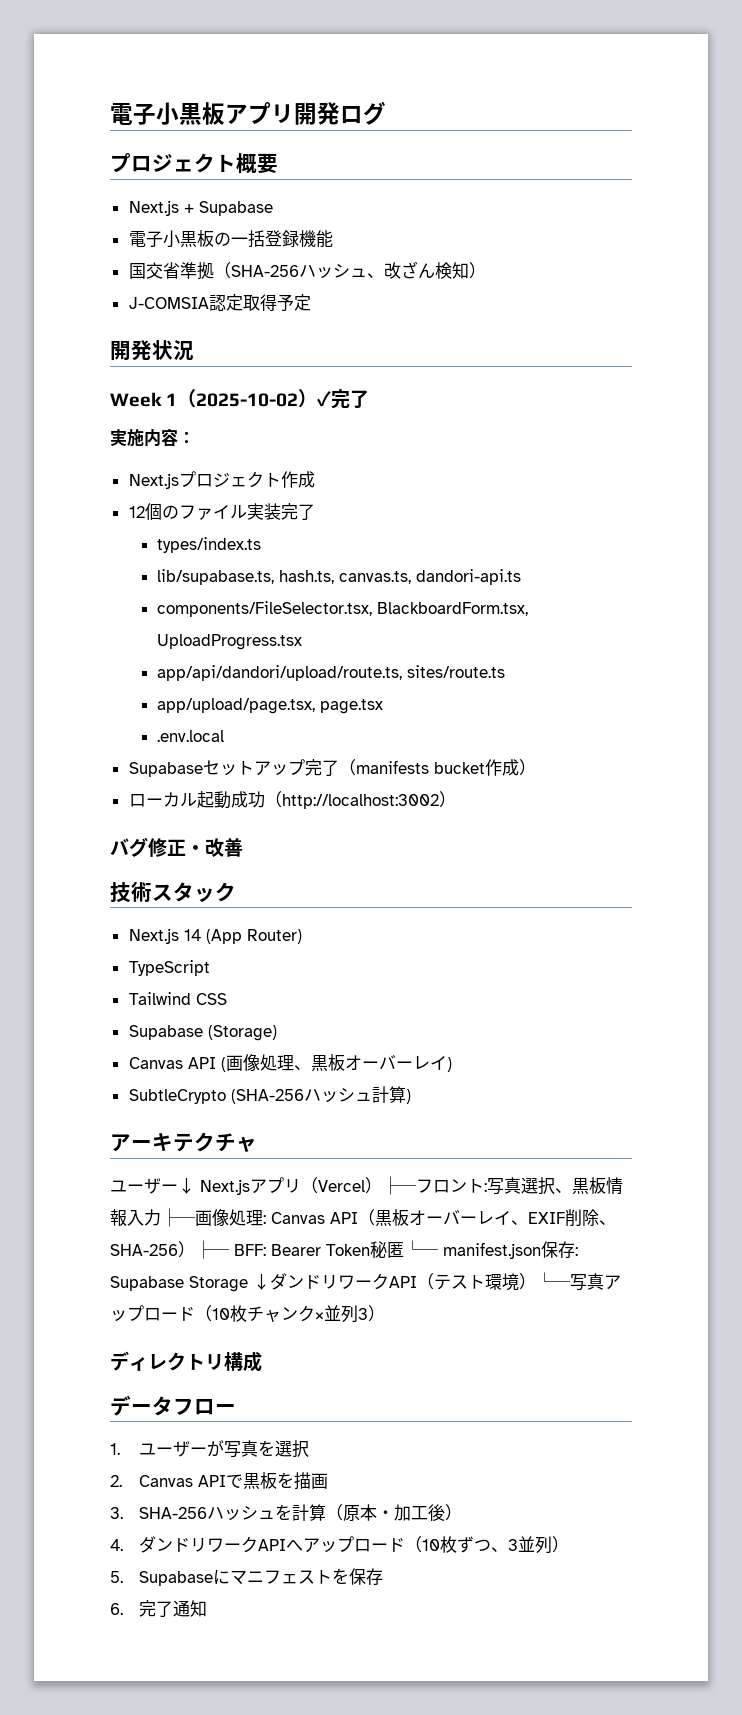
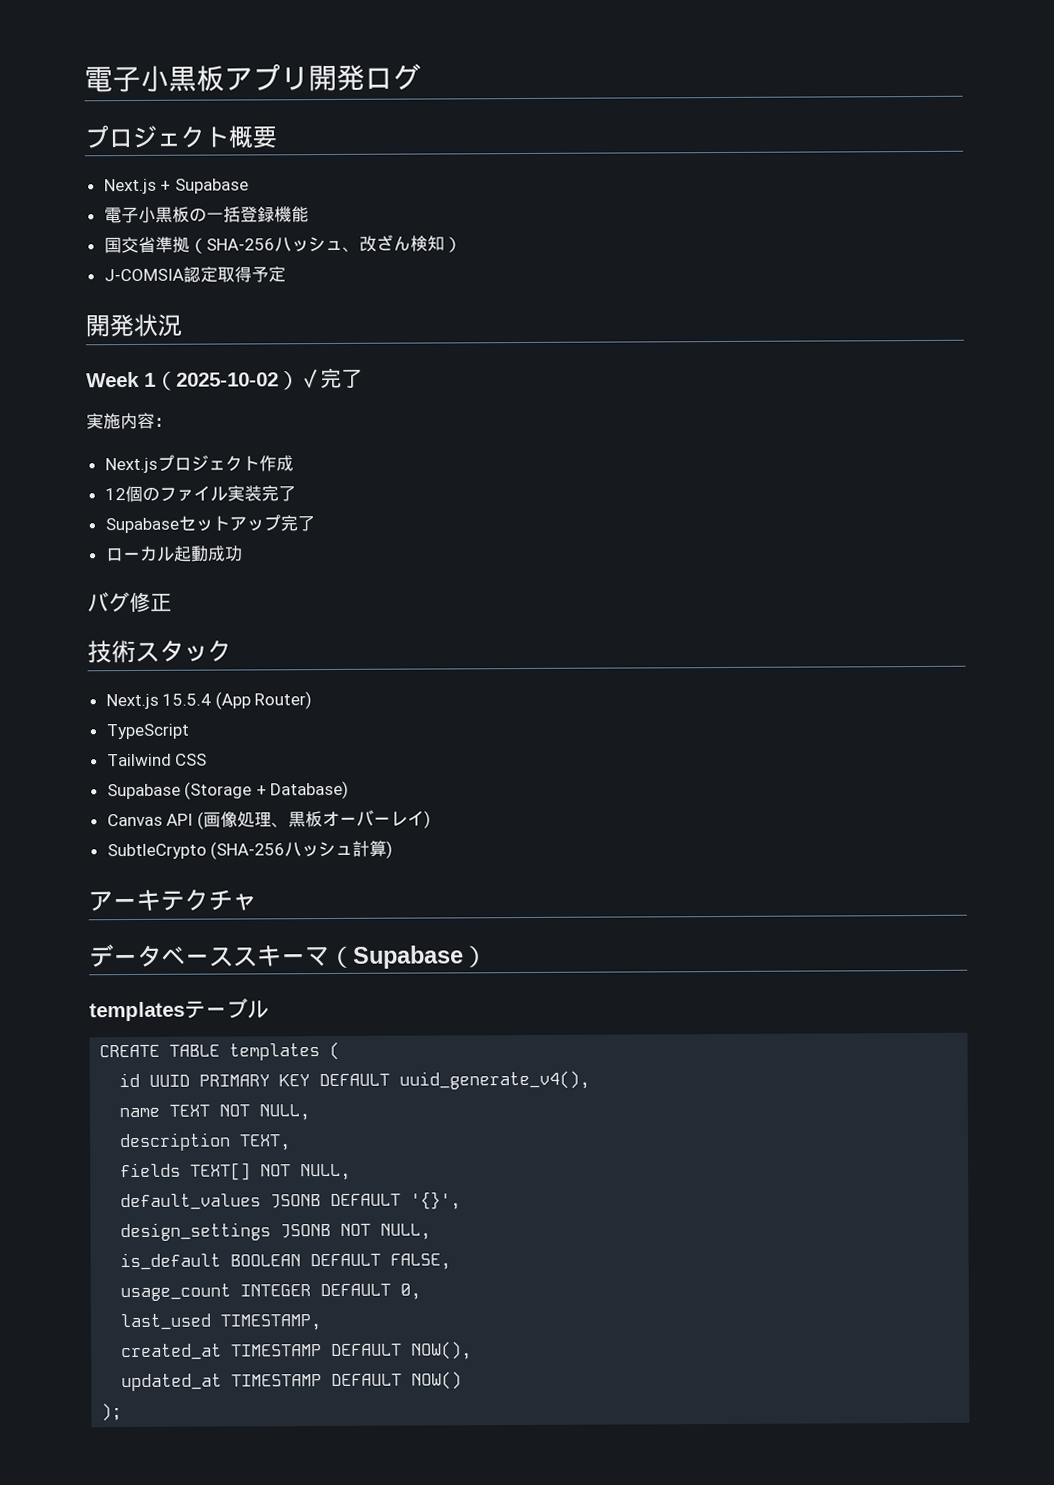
- types/index.ts
- lib/supabase.ts, hash.ts, canvas.ts, dandori-api.ts
- components/FileSelector.tsx, BlackboardForm.tsx, UploadProgress.tsx
- app/api/dandori/upload/route.ts, sites/route.ts
- app/upload/page.tsx, page.tsx
- .env.local
- Supabaseセットアップ完了（manifests bucket作成）
+ Supabaseセットアップ完了
- ローカル起動成功（http://localhost:3002）
+ ローカル起動成功
- バグ修正・改善
+ バグ修正
- Next.js 14 (App Router)
+ Next.js 15.5.4 (App Router)
- Supabase (Storage)
+ Supabase (Storage + Database)
- ユーザー↓ Next.jsアプリ（Vercel）├─フロント:写真選択、黒板情報入力├─画像処理: Canvas API（黒板オーバーレイ、EXIF削除、SHA-256）├─ BFF: Bearer Token秘匿└─ manifest.json保存: Supabase Storage ↓ダンドリワークAPI（テスト環境）└─写真アップロード（10枚チャンク×並列3）
- ディレクトリ構成
- データフロー
- 1.ユーザーが写真を選択
- 2. Canvas APIで黒板を描画
- 3. SHA-256ハッシュを計算（原本・加工後）
- 4.ダンドリワークAPIへアップロード（10枚ずつ、3並列）
- 5. Supabaseにマニフェストを保存
- 6.完了通知
+ データベーススキーマ（Supabase）
+ templatesテーブル
+ CREATE TABLE templates (
+ id UUID PRIMARY KEY DEFAULT uuid_generate_v4(),
+ name TEXT NOT NULL,
+ description TEXT,
+ fields TEXT[] NOT NULL,
+ default_values JSONB DEFAULT '{}',
+ design_settings JSONB NOT NULL,
+ is_default BOOLEAN DEFAULT FALSE,
+ usage_count INTEGER DEFAULT 0,
+ last_used TIMESTAMP,
+ created_at TIMESTAMP DEFAULT NOW(),
+ updated_at TIMESTAMP DEFAULT NOW()
+ );

